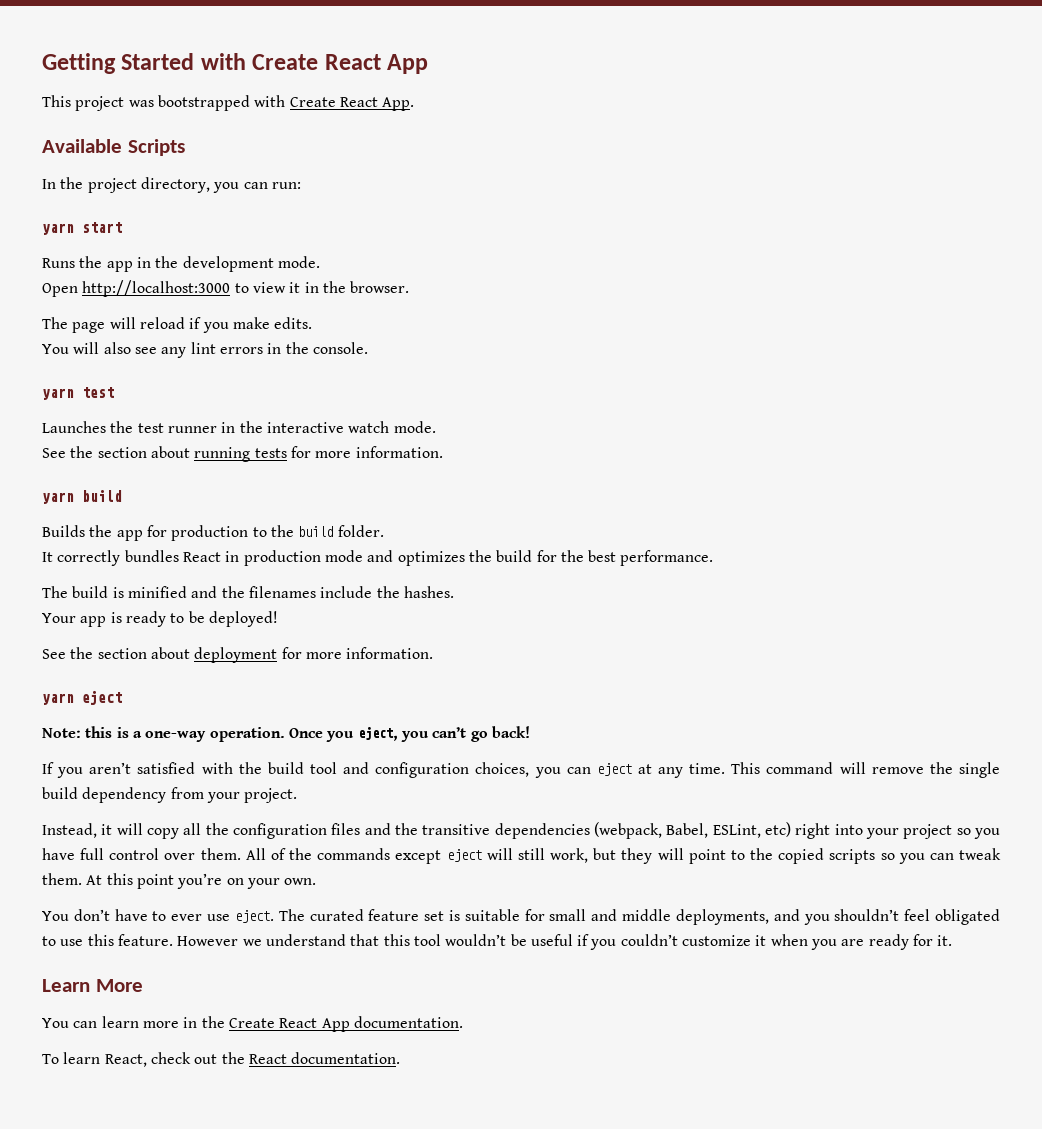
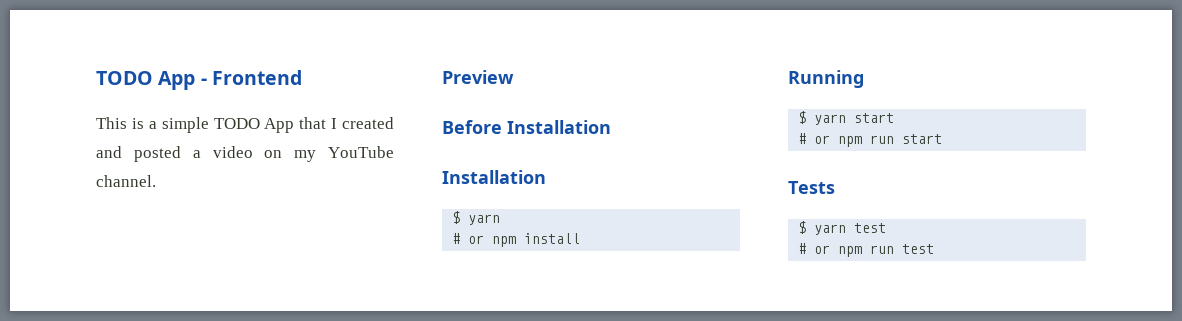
- Getting Started with Create React App
- This project was bootstrapped with Create React App.
- Available Scripts
- In the project directory, you can run:
- yarn start
- Runs the app in the development mode.
- Open http://localhost:3000 to view it in the browser.
- The page will reload if you make edits.
- You will also see any lint errors in the console.
- yarn test
- Launches the test runner in the interactive watch mode.
- See the section about running tests for more information.
- yarn build
- Builds the app for production to the build folder.
- It correctly bundles React in production mode and optimizes the build for the best performance.
- The build is minified and the filenames include the hashes.
- Your app is ready to be deployed!
- See the section about deployment for more information.
- yarn eject
- Note: this is a one-way operation. Once you eject, you can’t go back!
- If you aren’t satisfied with the build tool and configuration choices, you can eject at any time. This command will remove the single build dependency from your project.
- Instead, it will copy all the configuration files and the transitive dependencies (webpack, Babel, ESLint, etc) right into your project so you have full control over them. All of the commands except eject will still work, but they will point to the copied scripts so you can tweak them. At this point you’re on your own.
- You don’t have to ever use eject. The curated feature set is suitable for small and middle deployments, and you shouldn’t feel obligated to use this feature. However we understand that this tool wouldn’t be useful if you couldn’t customize it when you are ready for it.
- Learn More
- You can learn more in the Create React App documentation.
- To learn React, check out the React documentation.
+ TODO App - Frontend
+ This is a simple TODO App that I created and posted a video on my YouTube channel.
+ Preview
+ Before Installation
+ Installation
+ $ yarn
+ # or npm install
+ Running
+ $ yarn start
+ # or npm run start
+ Tests
+ $ yarn test
+ # or npm run test

